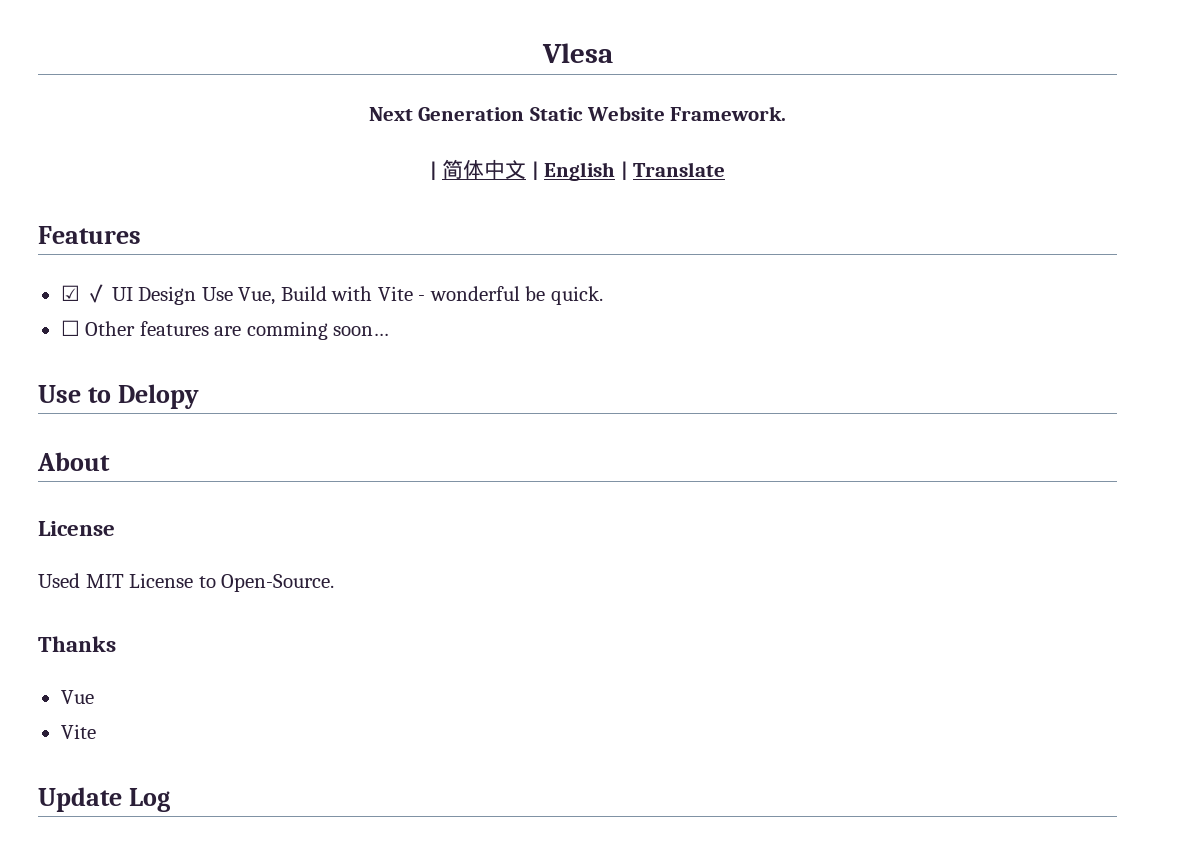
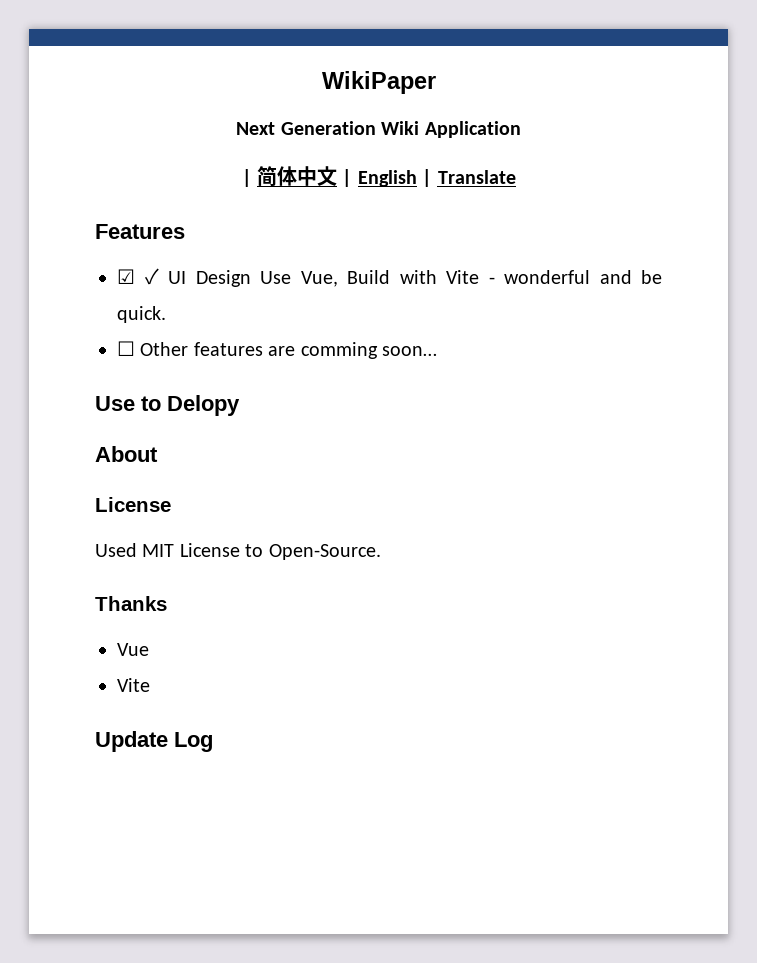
- Vlesa
+ WikiPaper
- Next Generation Static Website Framework.
+ Next Generation Wiki Application
- ☑ ✓ UI Design Use Vue, Build with Vite - wonderful be quick.
+ ☑ ✓ UI Design Use Vue, Build with Vite - wonderful and be quick.

